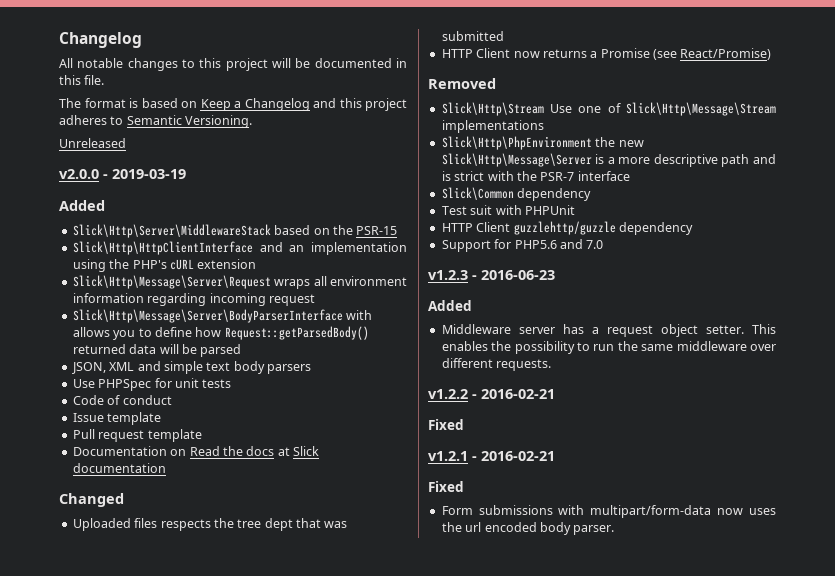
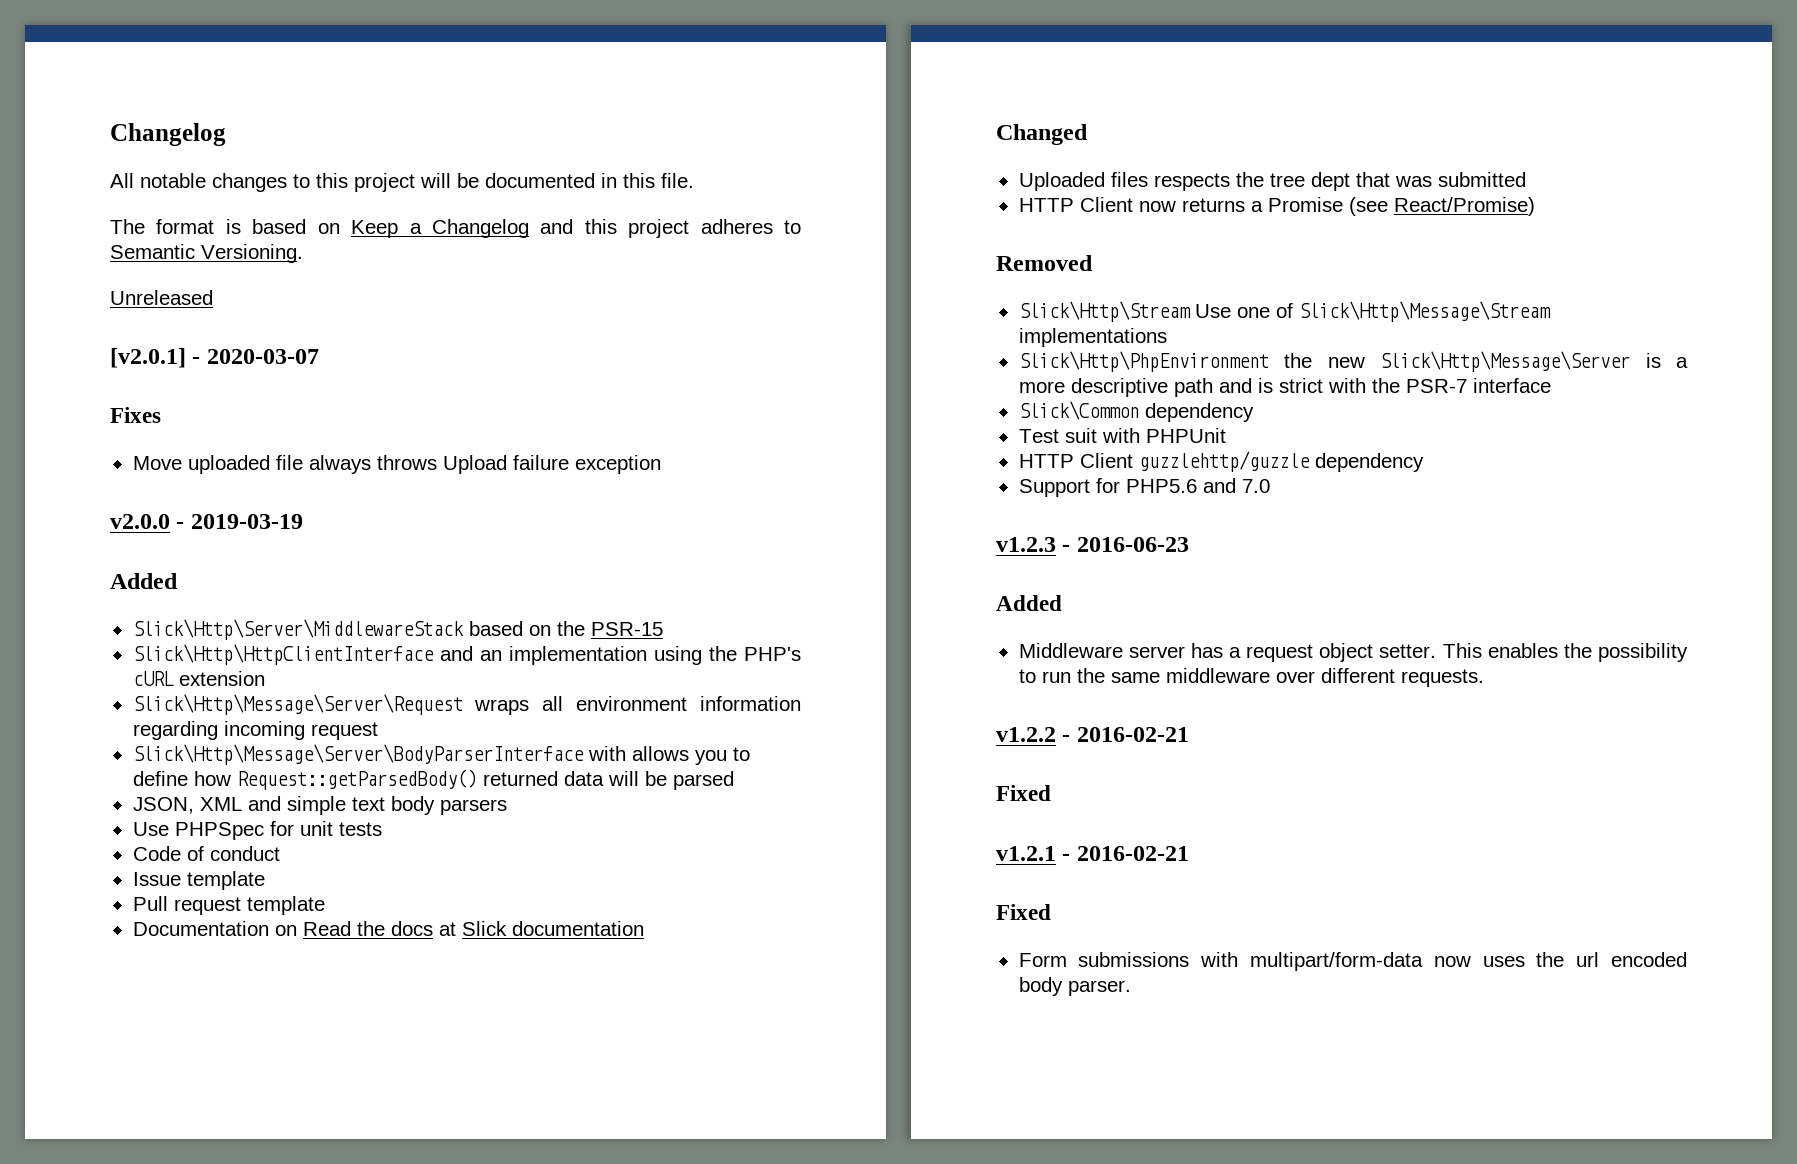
+ [v2.0.1] - 2020-03-07
+ Fixes
+ Move uploaded file always throws Upload failure exception

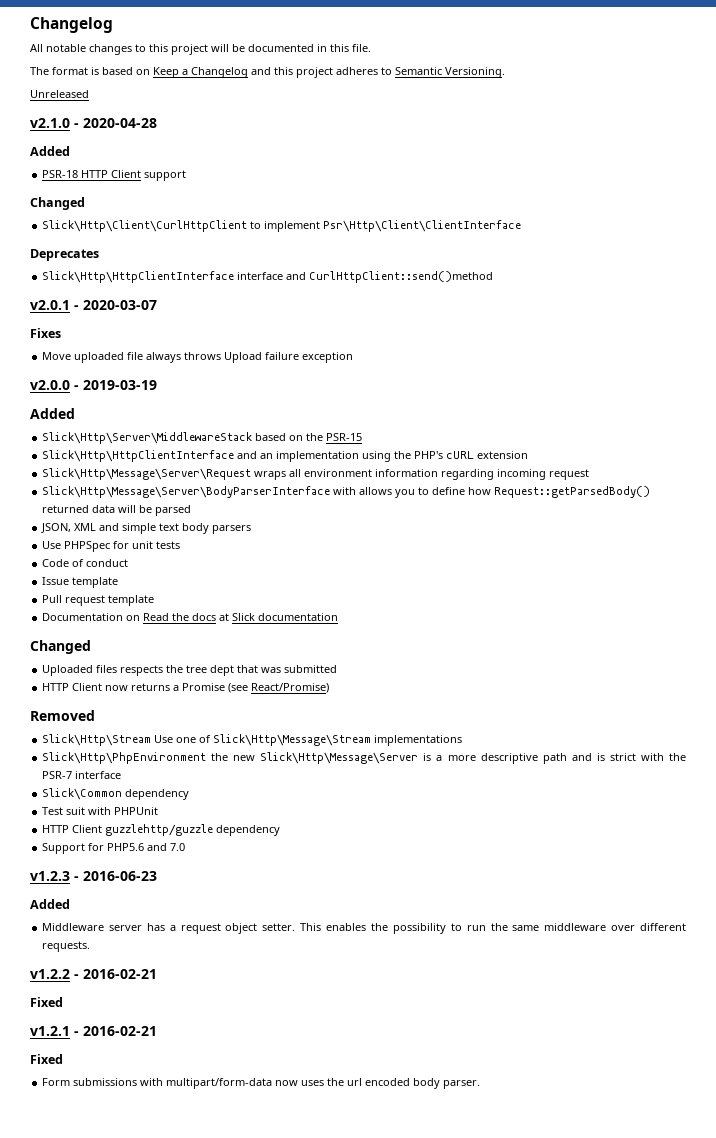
- [v2.0.1] - 2020-03-07
+ v2.1.0 - 2020-04-28
+ Added
+ PSR-18 HTTP Client support
+ Changed
+ Slick\Http\Client\CurlHttpClient to implement Psr\Http\Client\ClientInterface
+ Deprecates
+ Slick\Http\HttpClientInterface interface and CurlHttpClient::send()method
+ v2.0.1 - 2020-03-07

